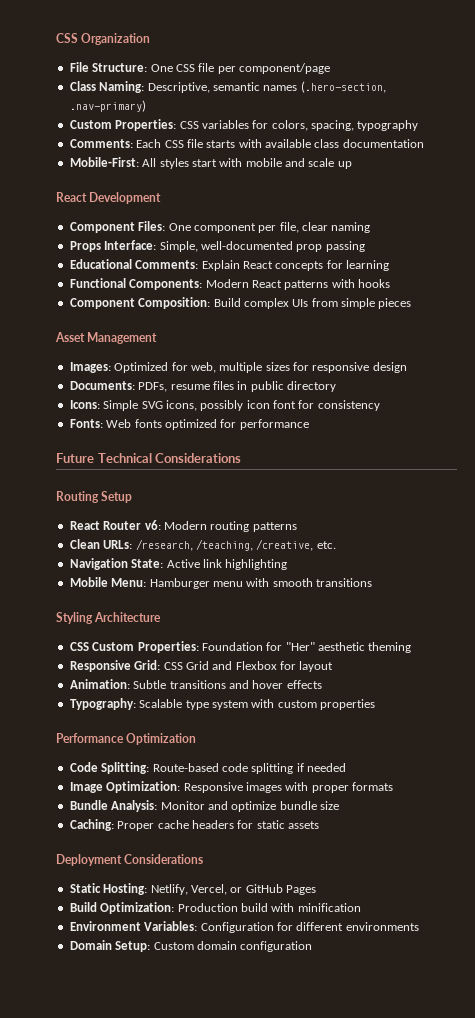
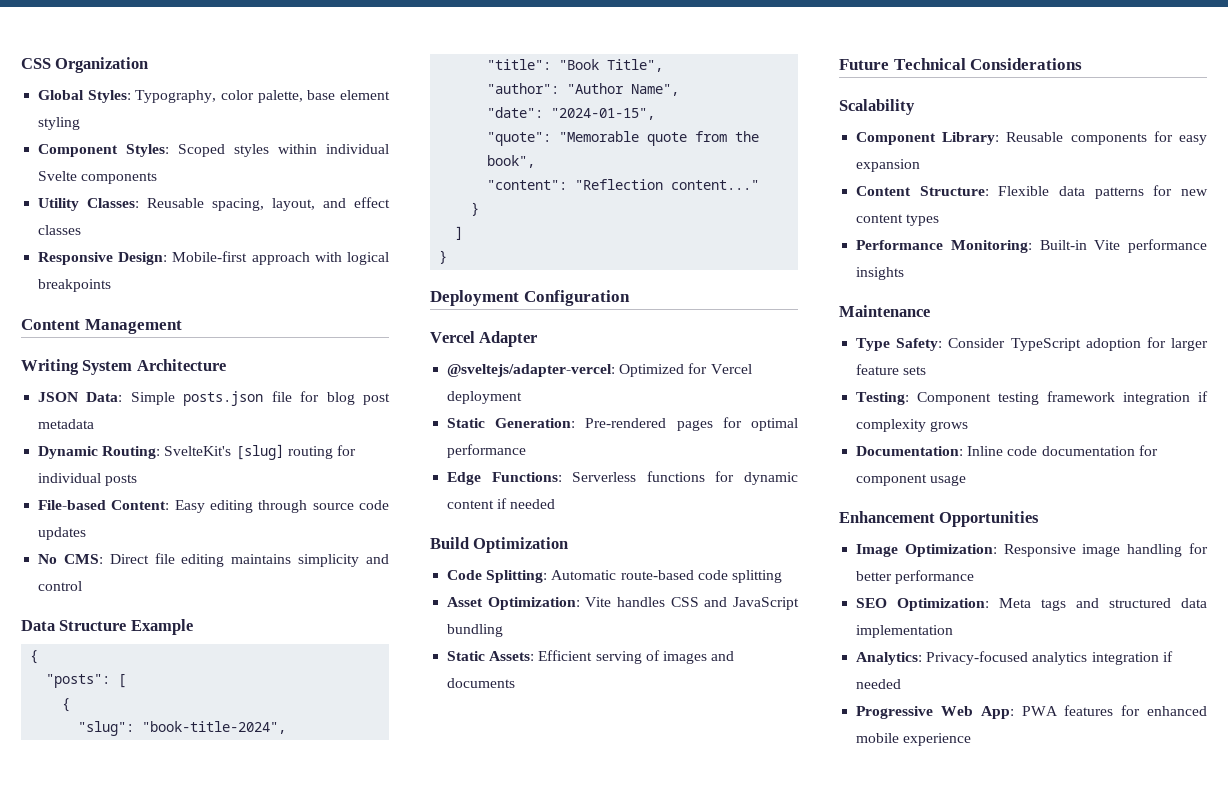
- File Structure: One CSS file per component/page
- Class Naming: Descriptive, semantic names (.hero-section, .nav-primary)
- Custom Properties: CSS variables for colors, spacing, typography
- Comments: Each CSS file starts with available class documentation
- Mobile-First: All styles start with mobile and scale up
- React Development
- Component Files: One component per file, clear naming
- Props Interface: Simple, well-documented prop passing
- Educational Comments: Explain React concepts for learning
- Functional Components: Modern React patterns with hooks
- Component Composition: Build complex UIs from simple pieces
- Asset Management
- Images: Optimized for web, multiple sizes for responsive design
- Documents: PDFs, resume files in public directory
- Icons: Simple SVG icons, possibly icon font for consistency
- Fonts: Web fonts optimized for performance
+ Global Styles: Typography, color palette, base element styling
+ Component Styles: Scoped styles within individual Svelte components
+ Utility Classes: Reusable spacing, layout, and effect classes
+ Responsive Design: Mobile-first approach with logical breakpoints
+ Content Management
+ Writing System Architecture
+ JSON Data: Simple posts.json file for blog post metadata
+ Dynamic Routing: SvelteKit's [slug] routing for individual posts
+ File-based Content: Easy editing through source code updates
+ No CMS: Direct file editing maintains simplicity and control
+ Data Structure Example
+ {
+ "posts": [
+ {
+ "slug": "book-title-2024",
+ "title": "Book Title",
+ "author": "Author Name",
+ "date": "2024-01-15",
+ "quote": "Memorable quote from the book",
+ "content": "Reflection content..."
+ }
+ ]
+ }
+ Deployment Configuration
+ Vercel Adapter
+ @sveltejs/adapter-vercel: Optimized for Vercel deployment
+ Static Generation: Pre-rendered pages for optimal performance
+ Edge Functions: Serverless functions for dynamic content if needed
+ Build Optimization
+ Code Splitting: Automatic route-based code splitting
+ Asset Optimization: Vite handles CSS and JavaScript bundling
+ Static Assets: Efficient serving of images and documents
  Future Technical Considerations
- Routing Setup
- React Router v6: Modern routing patterns
- Clean URLs: /research, /teaching, /creative, etc.
- Navigation State: Active link highlighting
- Mobile Menu: Hamburger menu with smooth transitions
- Styling Architecture
- CSS Custom Properties: Foundation for "Her" aesthetic theming
- Responsive Grid: CSS Grid and Flexbox for layout
- Animation: Subtle transitions and hover effects
- Typography: Scalable type system with custom properties
- Performance Optimization
- Code Splitting: Route-based code splitting if needed
- Image Optimization: Responsive images with proper formats
- Bundle Analysis: Monitor and optimize bundle size
- Caching: Proper cache headers for static assets
- Deployment Considerations
- Static Hosting: Netlify, Vercel, or GitHub Pages
- Build Optimization: Production build with minification
- Environment Variables: Configuration for different environments
- Domain Setup: Custom domain configuration
+ Scalability
+ Component Library: Reusable components for easy expansion
+ Content Structure: Flexible data patterns for new content types
+ Performance Monitoring: Built-in Vite performance insights
+ Maintenance
+ Type Safety: Consider TypeScript adoption for larger feature sets
+ Testing: Component testing framework integration if complexity grows
+ Documentation: Inline code documentation for component usage
+ Enhancement Opportunities
+ Image Optimization: Responsive image handling for better performance
+ SEO Optimization: Meta tags and structured data implementation
+ Analytics: Privacy-focused analytics integration if needed
+ Progressive Web App: PWA features for enhanced mobile experience

